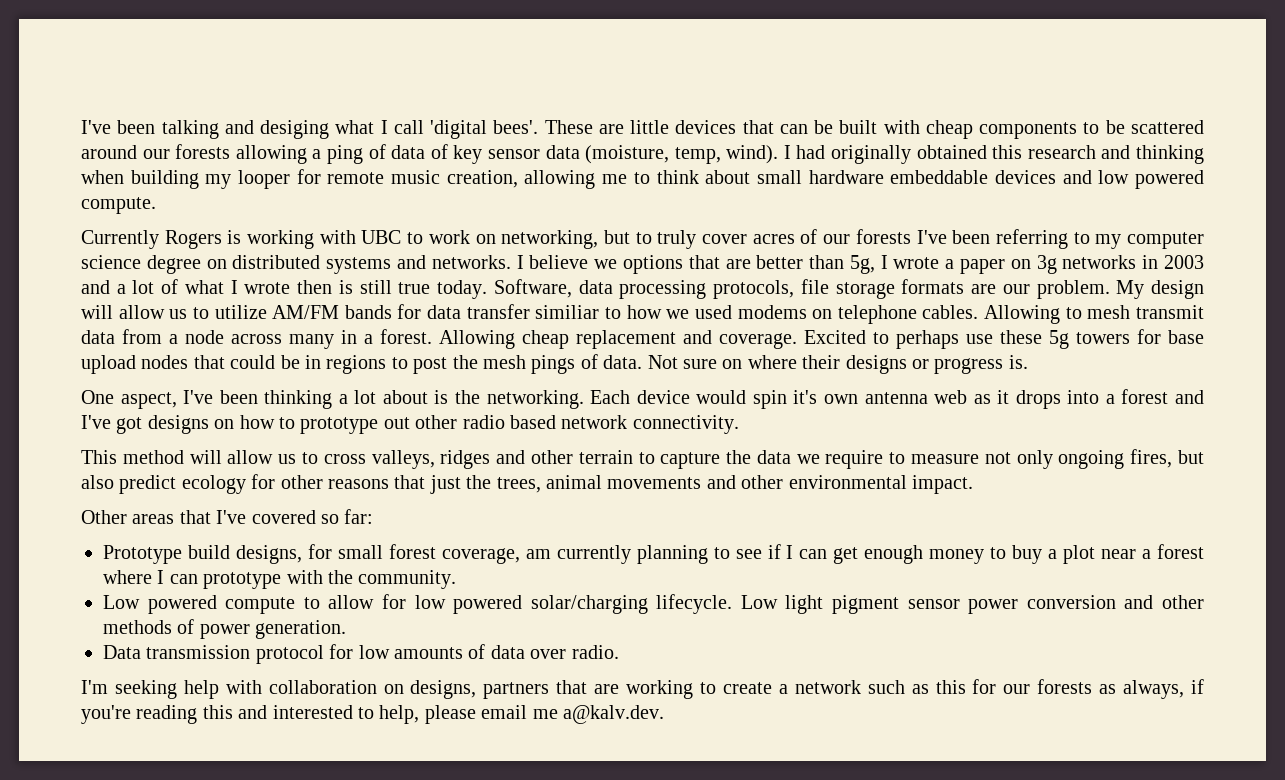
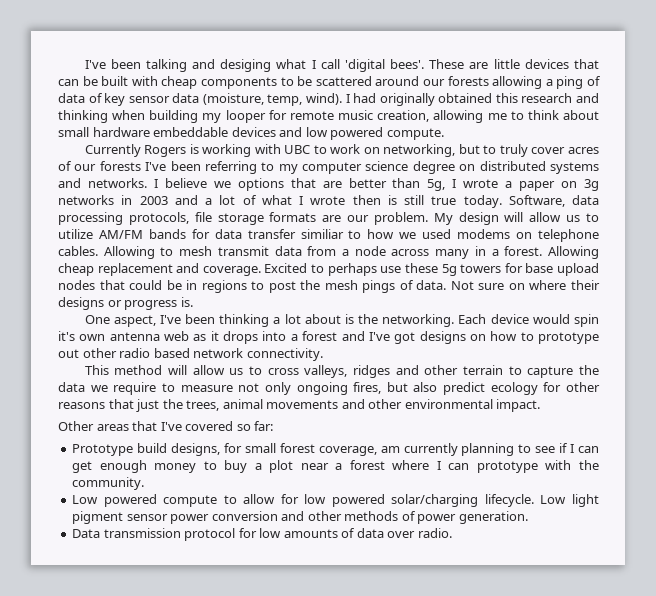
- I'm seeking help with collaboration on designs, partners that are working to create a network such as this for our forests as always, if you're reading this and interested to help, please email me a@kalv.dev.

